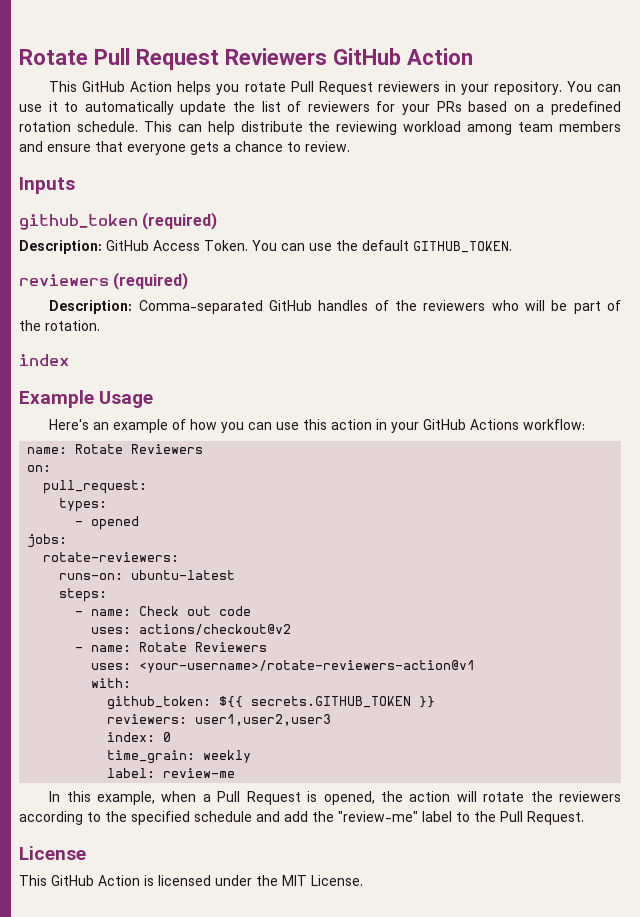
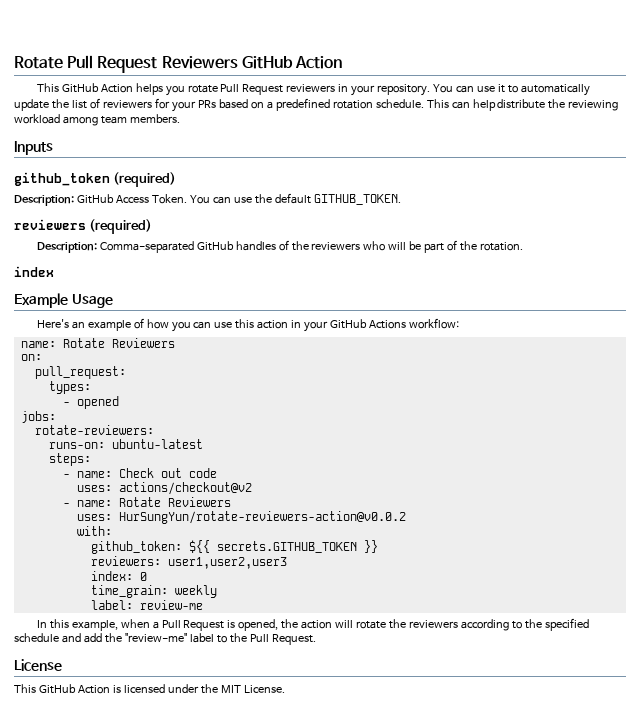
- This can help distribute the reviewing workload among team members and ensure that everyone gets a chance to review.
+ This can help distribute the reviewing workload among team members.
- uses: <your-username>/rotate-reviewers-action@v1
+ uses: HurSungYun/rotate-reviewers-action@v0.0.2

